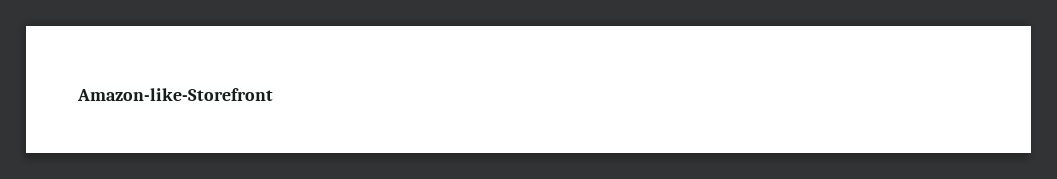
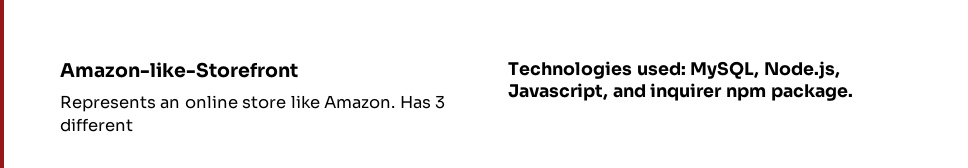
+ Represents an online store like Amazon. Has 3 different
+ Technologies used: MySQL, Node.js, Javascript, and inquirer npm package.

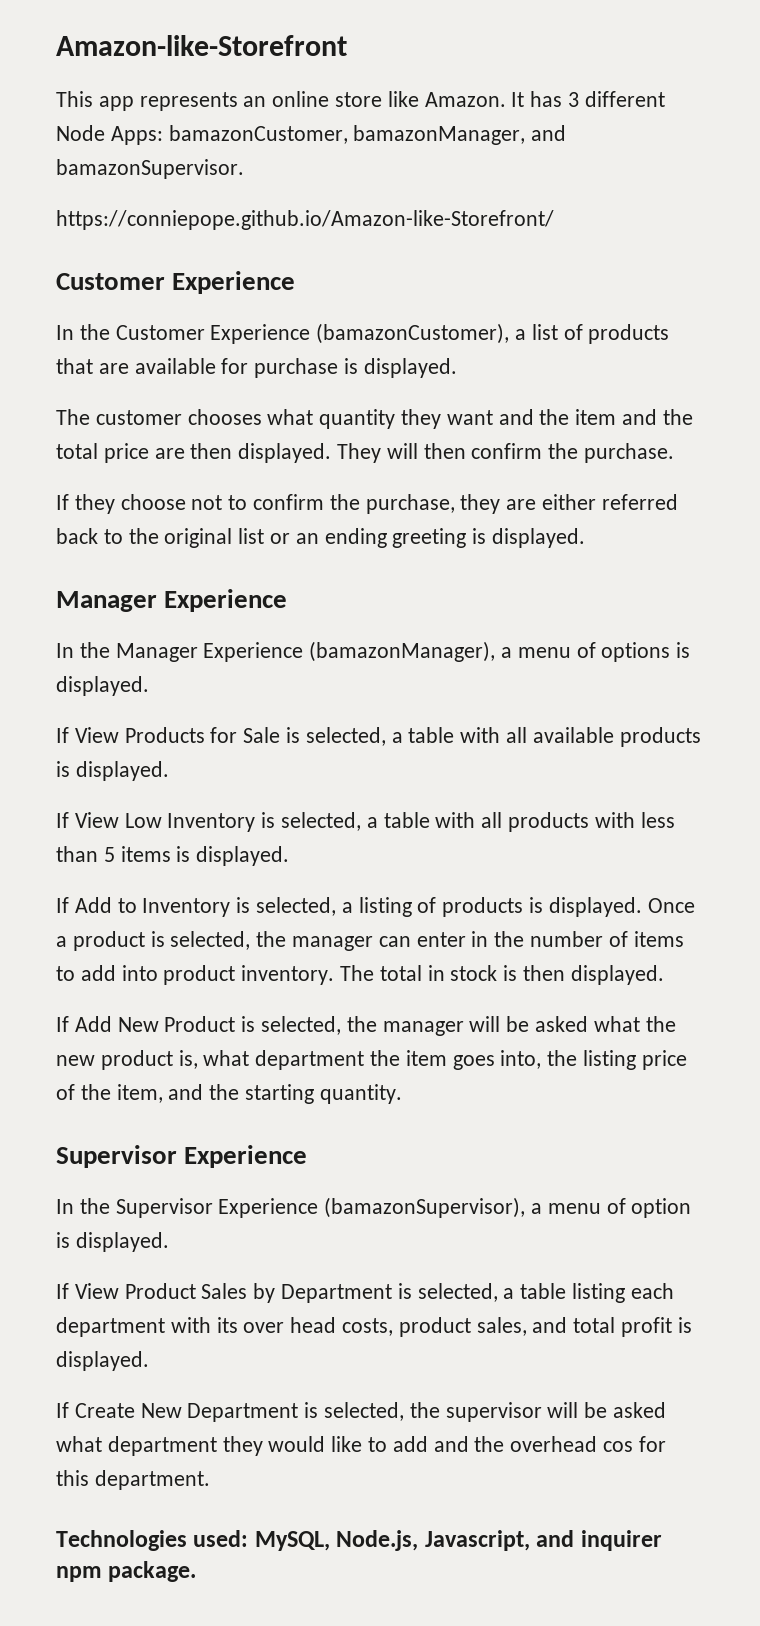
- Represents an online store like Amazon.
+ This app represents an online store like Amazon.
- Has 3 different
+ It has 3 different Node Apps: bamazonCustomer, bamazonManager, and bamazonSupervisor.
+ https://conniepope.github.io/Amazon-like-Storefront/
+ Customer Experience
+ In the Customer Experience (bamazonCustomer), a list of products that are available for purchase is displayed.
+ The customer chooses what quantity they want and the item and the total price are then displayed. They will then confirm the purchase.
+ If they choose not to confirm the purchase, they are either referred back to the original list or an ending greeting is displayed.
+ Manager Experience
+ In the Manager Experience (bamazonManager), a menu of options is displayed.
+ If View Products for Sale is selected, a table with all available products is displayed.
+ If View Low Inventory is selected, a table with all products with less than 5 items is displayed.
+ If Add to Inventory is selected, a listing of products is displayed. Once a product is selected, the manager can enter in the number of items to add into product inventory. The total in stock is then displayed.
+ If Add New Product is selected, the manager will be asked what the new product is, what department the item goes into, the listing price of the item, and the starting quantity.
+ Supervisor Experience
+ In the Supervisor Experience (bamazonSupervisor), a menu of option is displayed.
+ If View Product Sales by Department is selected, a table listing each department with its over head costs, product sales, and total profit is displayed.
+ If Create New Department is selected, the supervisor will be asked what department they would like to add and the overhead cos for this department.

